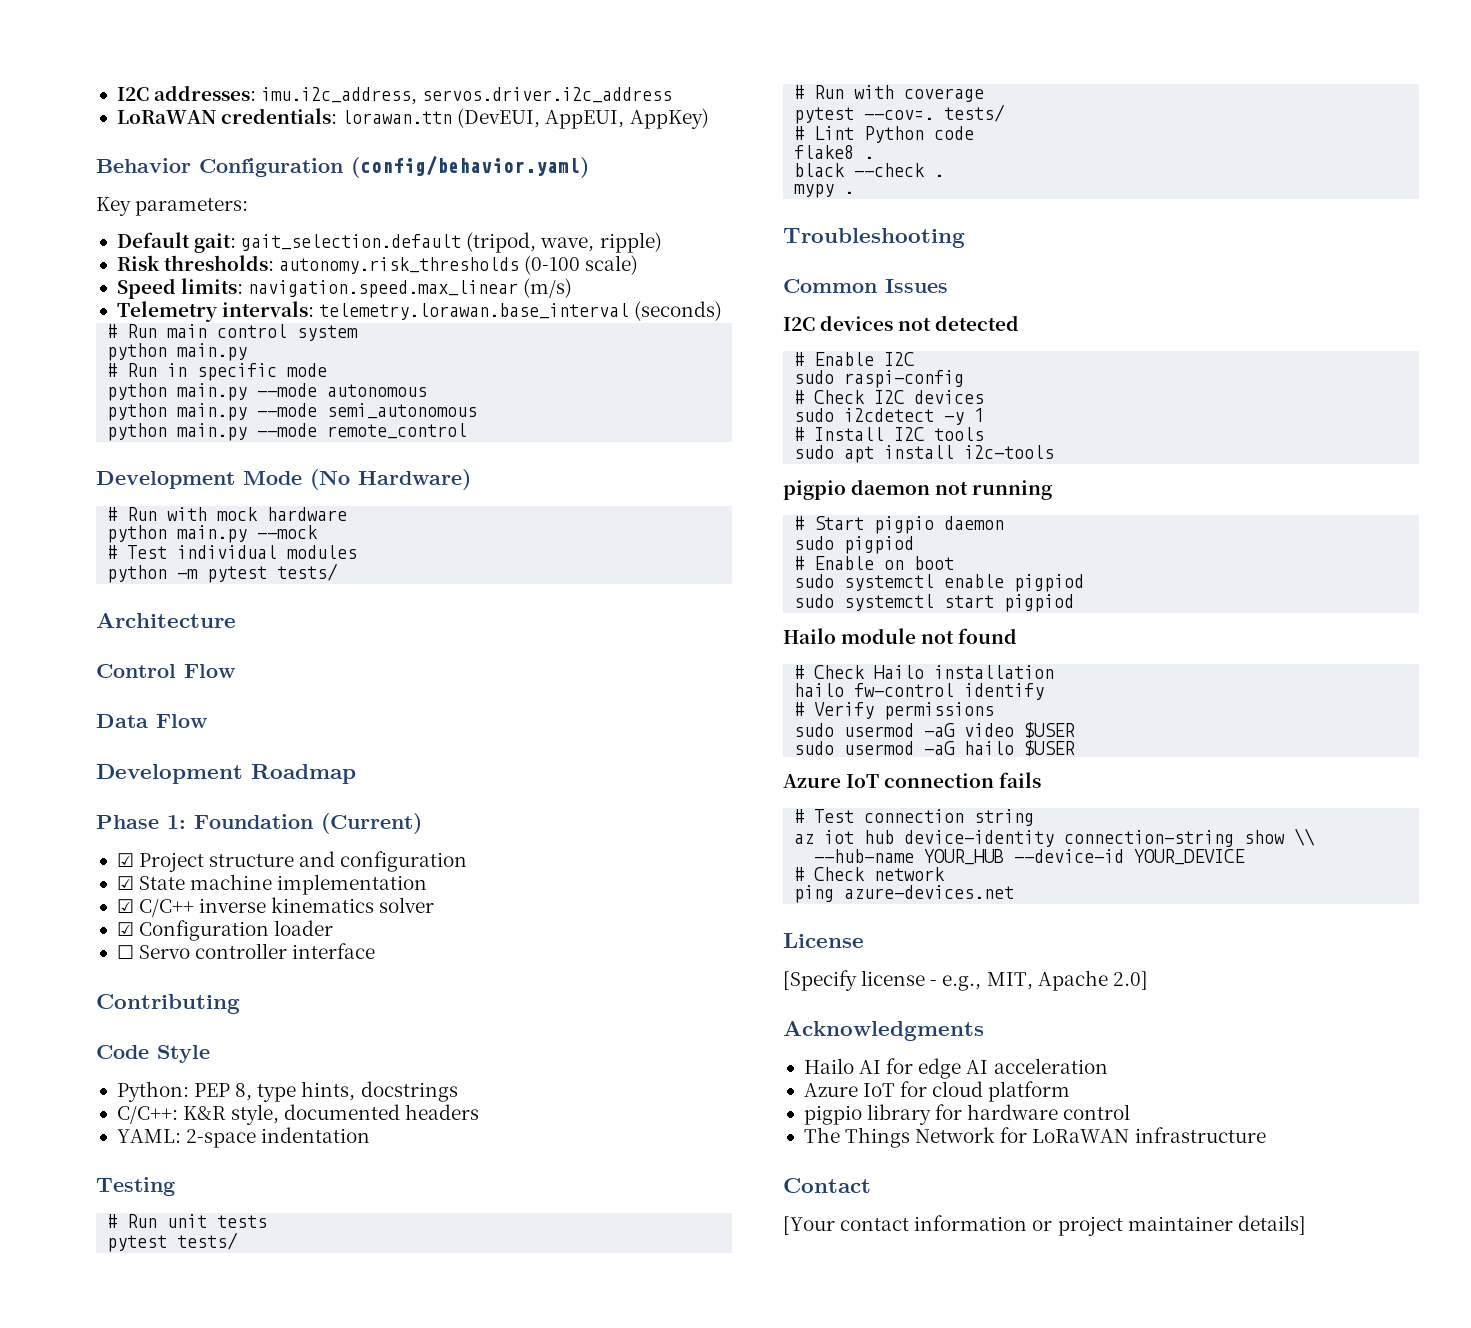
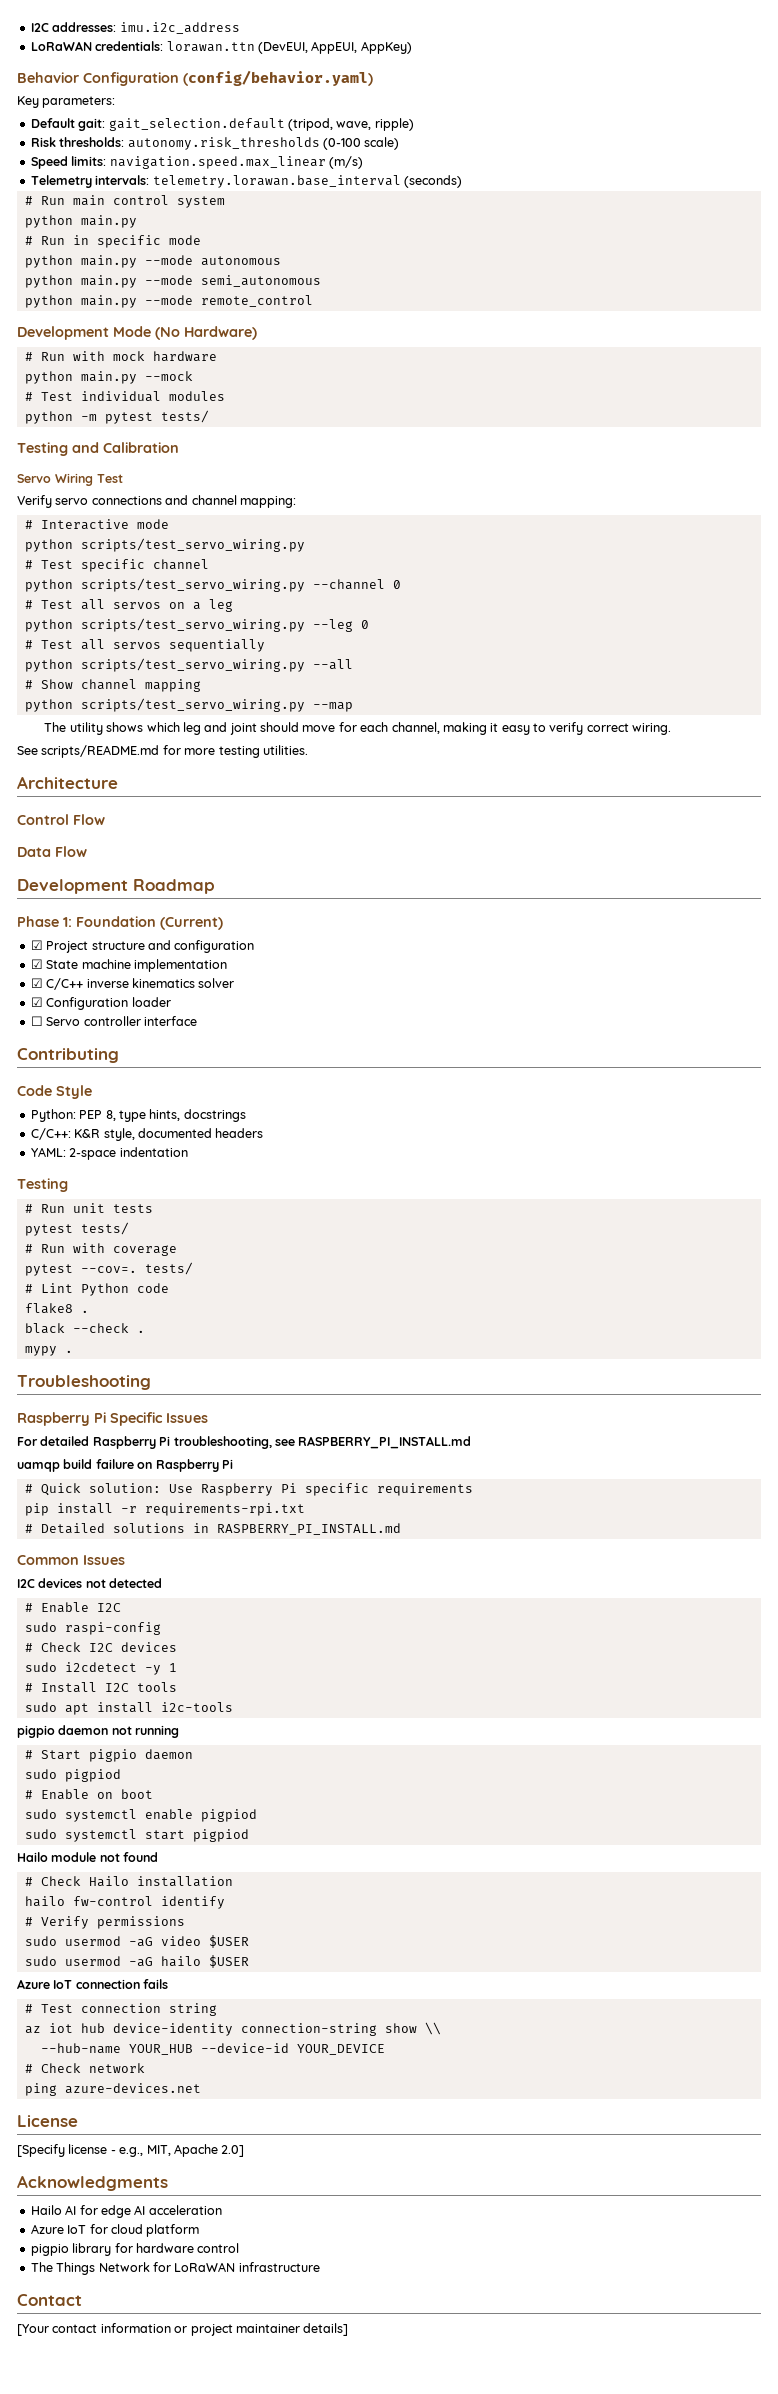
- I2C addresses: imu.i2c_address, servos.driver.i2c_address
+ I2C addresses: imu.i2c_address
+ Testing and Calibration
+ Servo Wiring Test
+ Verify servo connections and channel mapping:
+ # Interactive mode
+ python scripts/test_servo_wiring.py
+ # Test specific channel
+ python scripts/test_servo_wiring.py --channel 0
+ # Test all servos on a leg
+ python scripts/test_servo_wiring.py --leg 0
+ # Test all servos sequentially
+ python scripts/test_servo_wiring.py --all
+ # Show channel mapping
+ python scripts/test_servo_wiring.py --map
+ The utility shows which leg and joint should move for each channel, making it easy to verify correct wiring.
+ See scripts/README.md for more testing utilities.
+ Raspberry Pi Specific Issues
+ For detailed Raspberry Pi troubleshooting, see RASPBERRY_PI_INSTALL.md
+ uamqp build failure on Raspberry Pi
+ # Quick solution: Use Raspberry Pi specific requirements
+ pip install -r requirements-rpi.txt
+ # Detailed solutions in RASPBERRY_PI_INSTALL.md

